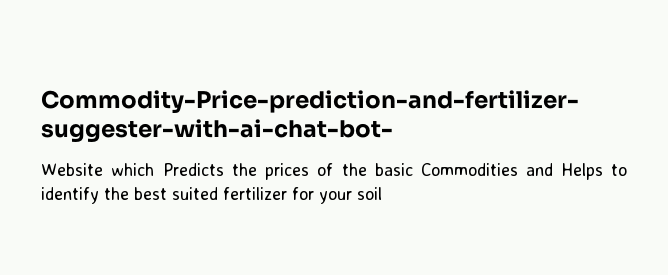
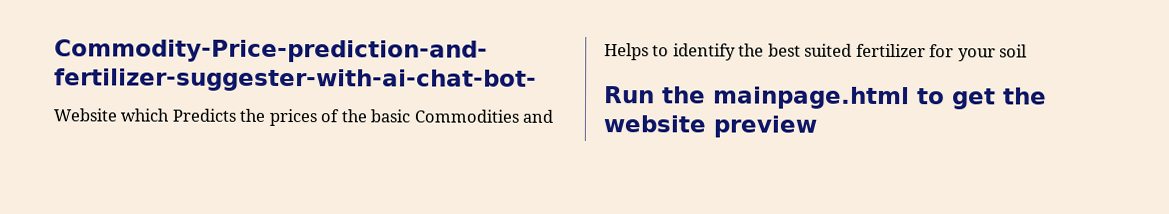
+ Run the mainpage.html to get the website preview

